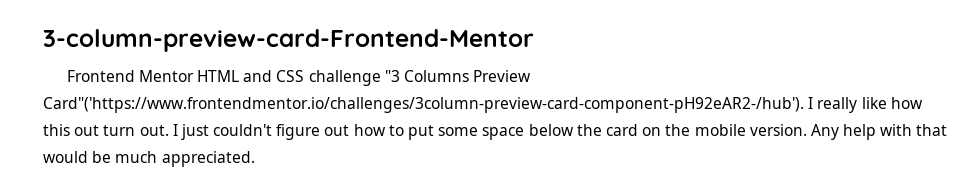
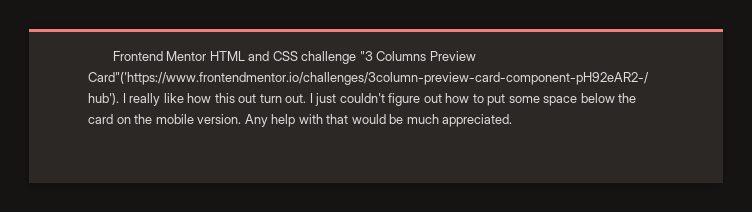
- 3-column-preview-card-Frontend-Mentor

